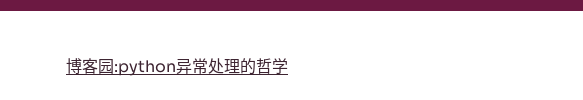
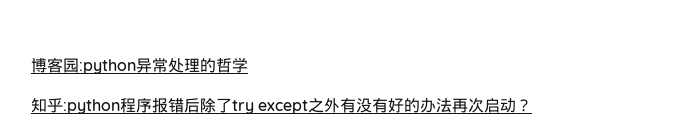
+ 知乎:python程序报错后除了try except之外有没有好的办法再次启动？

